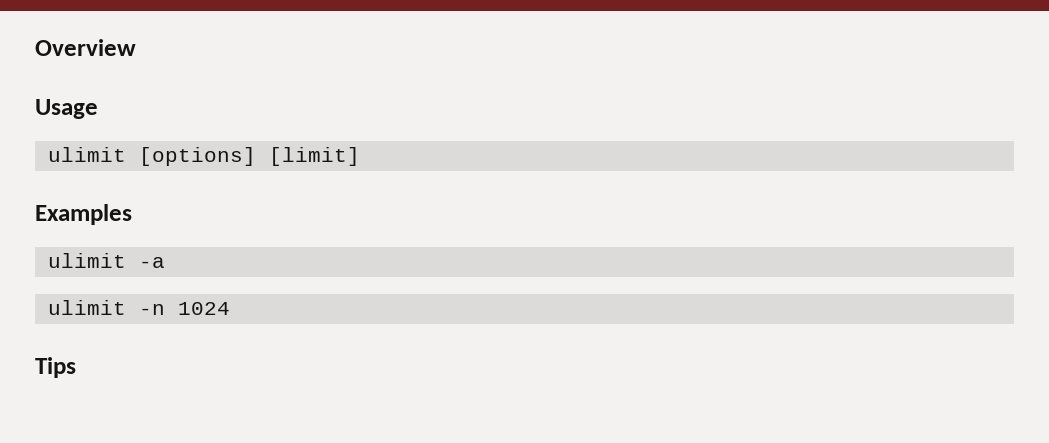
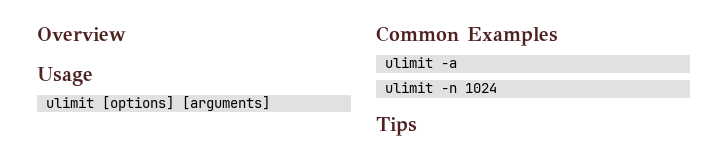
- ulimit [options] [limit]
- Examples
+ ulimit [options] [arguments]
+ Common Examples

